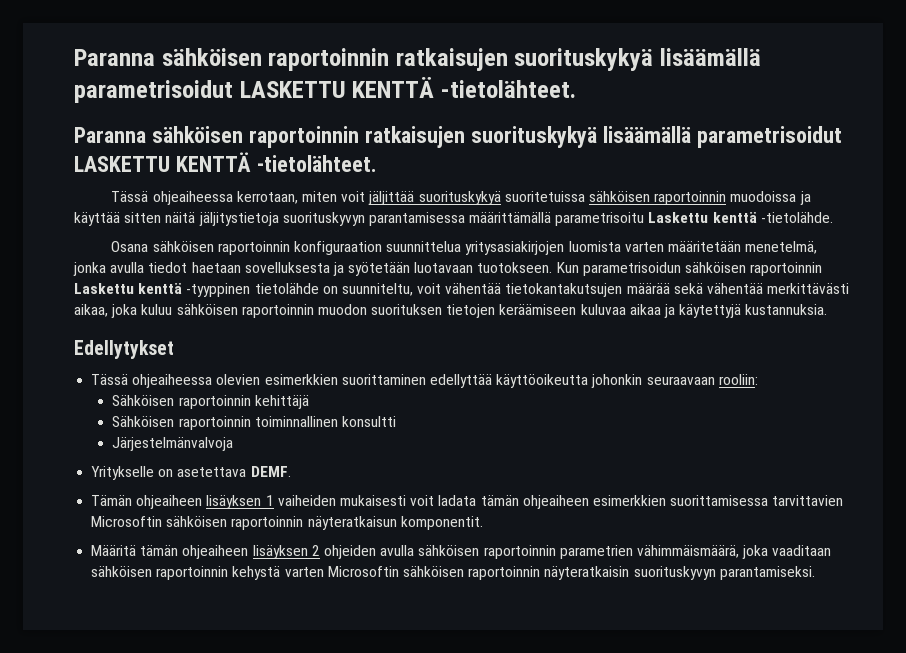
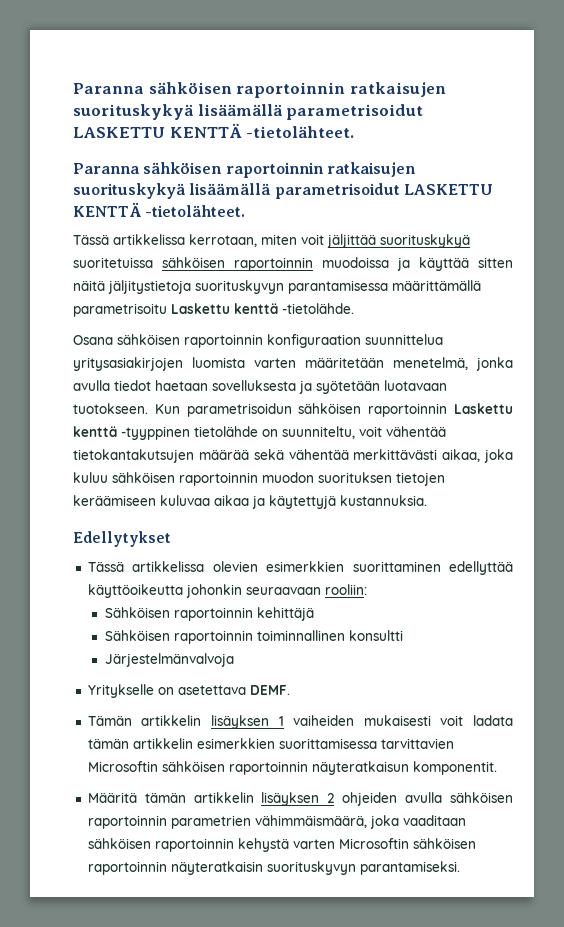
- Tässä ohjeaiheessa kerrotaan, miten voit jäljittää suorituskykyä suoritetuissa sähköisen raportoinnin muodoissa ja käyttää sitten näitä jäljitystietoja suorituskyvyn parantamisessa määrittämällä parametrisoitu Laskettu kenttä -tietolähde.
+ Tässä artikkelissa kerrotaan, miten voit jäljittää suorituskykyä suoritetuissa sähköisen raportoinnin muodoissa ja käyttää sitten näitä jäljitystietoja suorituskyvyn parantamisessa määrittämällä parametrisoitu Laskettu kenttä -tietolähde.
- Tässä ohjeaiheessa olevien esimerkkien suorittaminen edellyttää käyttöoikeutta johonkin seuraavaan rooliin:
+ Tässä artikkelissa olevien esimerkkien suorittaminen edellyttää käyttöoikeutta johonkin seuraavaan rooliin:
- Tämän ohjeaiheen lisäyksen 1 vaiheiden mukaisesti voit ladata tämän ohjeaiheen esimerkkien suorittamisessa tarvittavien Microsoftin sähköisen raportoinnin näyteratkaisun komponentit.
+ Tämän artikkelin lisäyksen 1 vaiheiden mukaisesti voit ladata tämän artikkelin esimerkkien suorittamisessa tarvittavien Microsoftin sähköisen raportoinnin näyteratkaisun komponentit.
- Määritä tämän ohjeaiheen lisäyksen 2 ohjeiden avulla sähköisen raportoinnin parametrien vähimmäismäärä, joka vaaditaan sähköisen raportoinnin kehystä varten Microsoftin sähköisen raportoinnin näyteratkaisin suorituskyvyn parantamiseksi.
+ Määritä tämän artikkelin lisäyksen 2 ohjeiden avulla sähköisen raportoinnin parametrien vähimmäismäärä, joka vaaditaan sähköisen raportoinnin kehystä varten Microsoftin sähköisen raportoinnin näyteratkaisin suorituskyvyn parantamiseksi.

